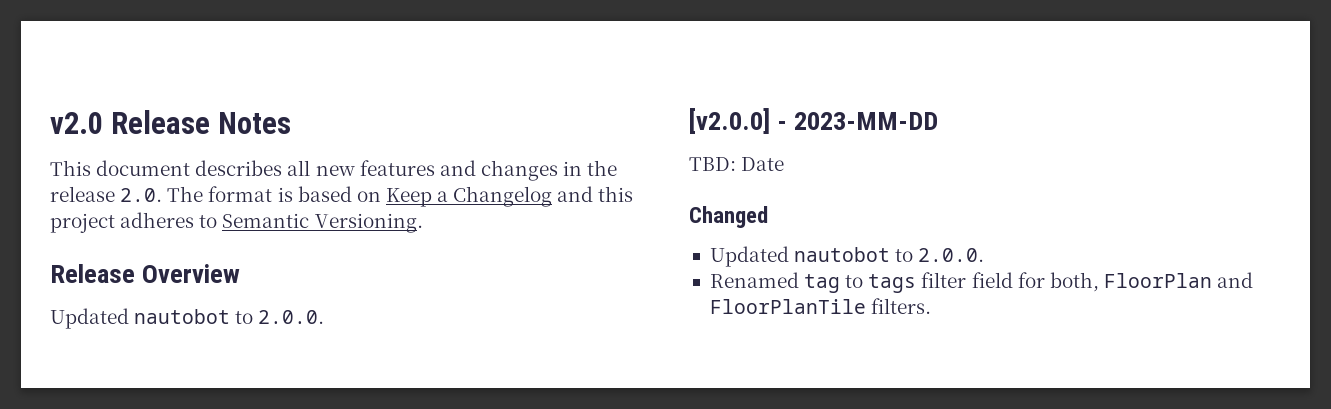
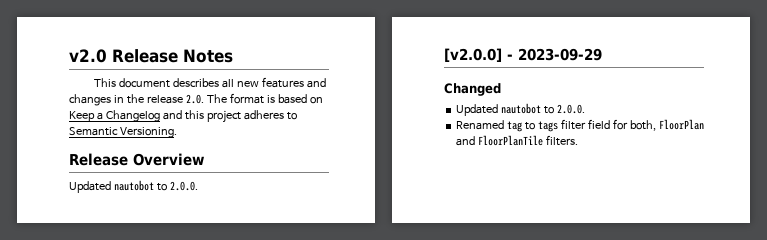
- [v2.0.0] - 2023-MM-DD
- TBD: Date
+ [v2.0.0] - 2023-09-29

